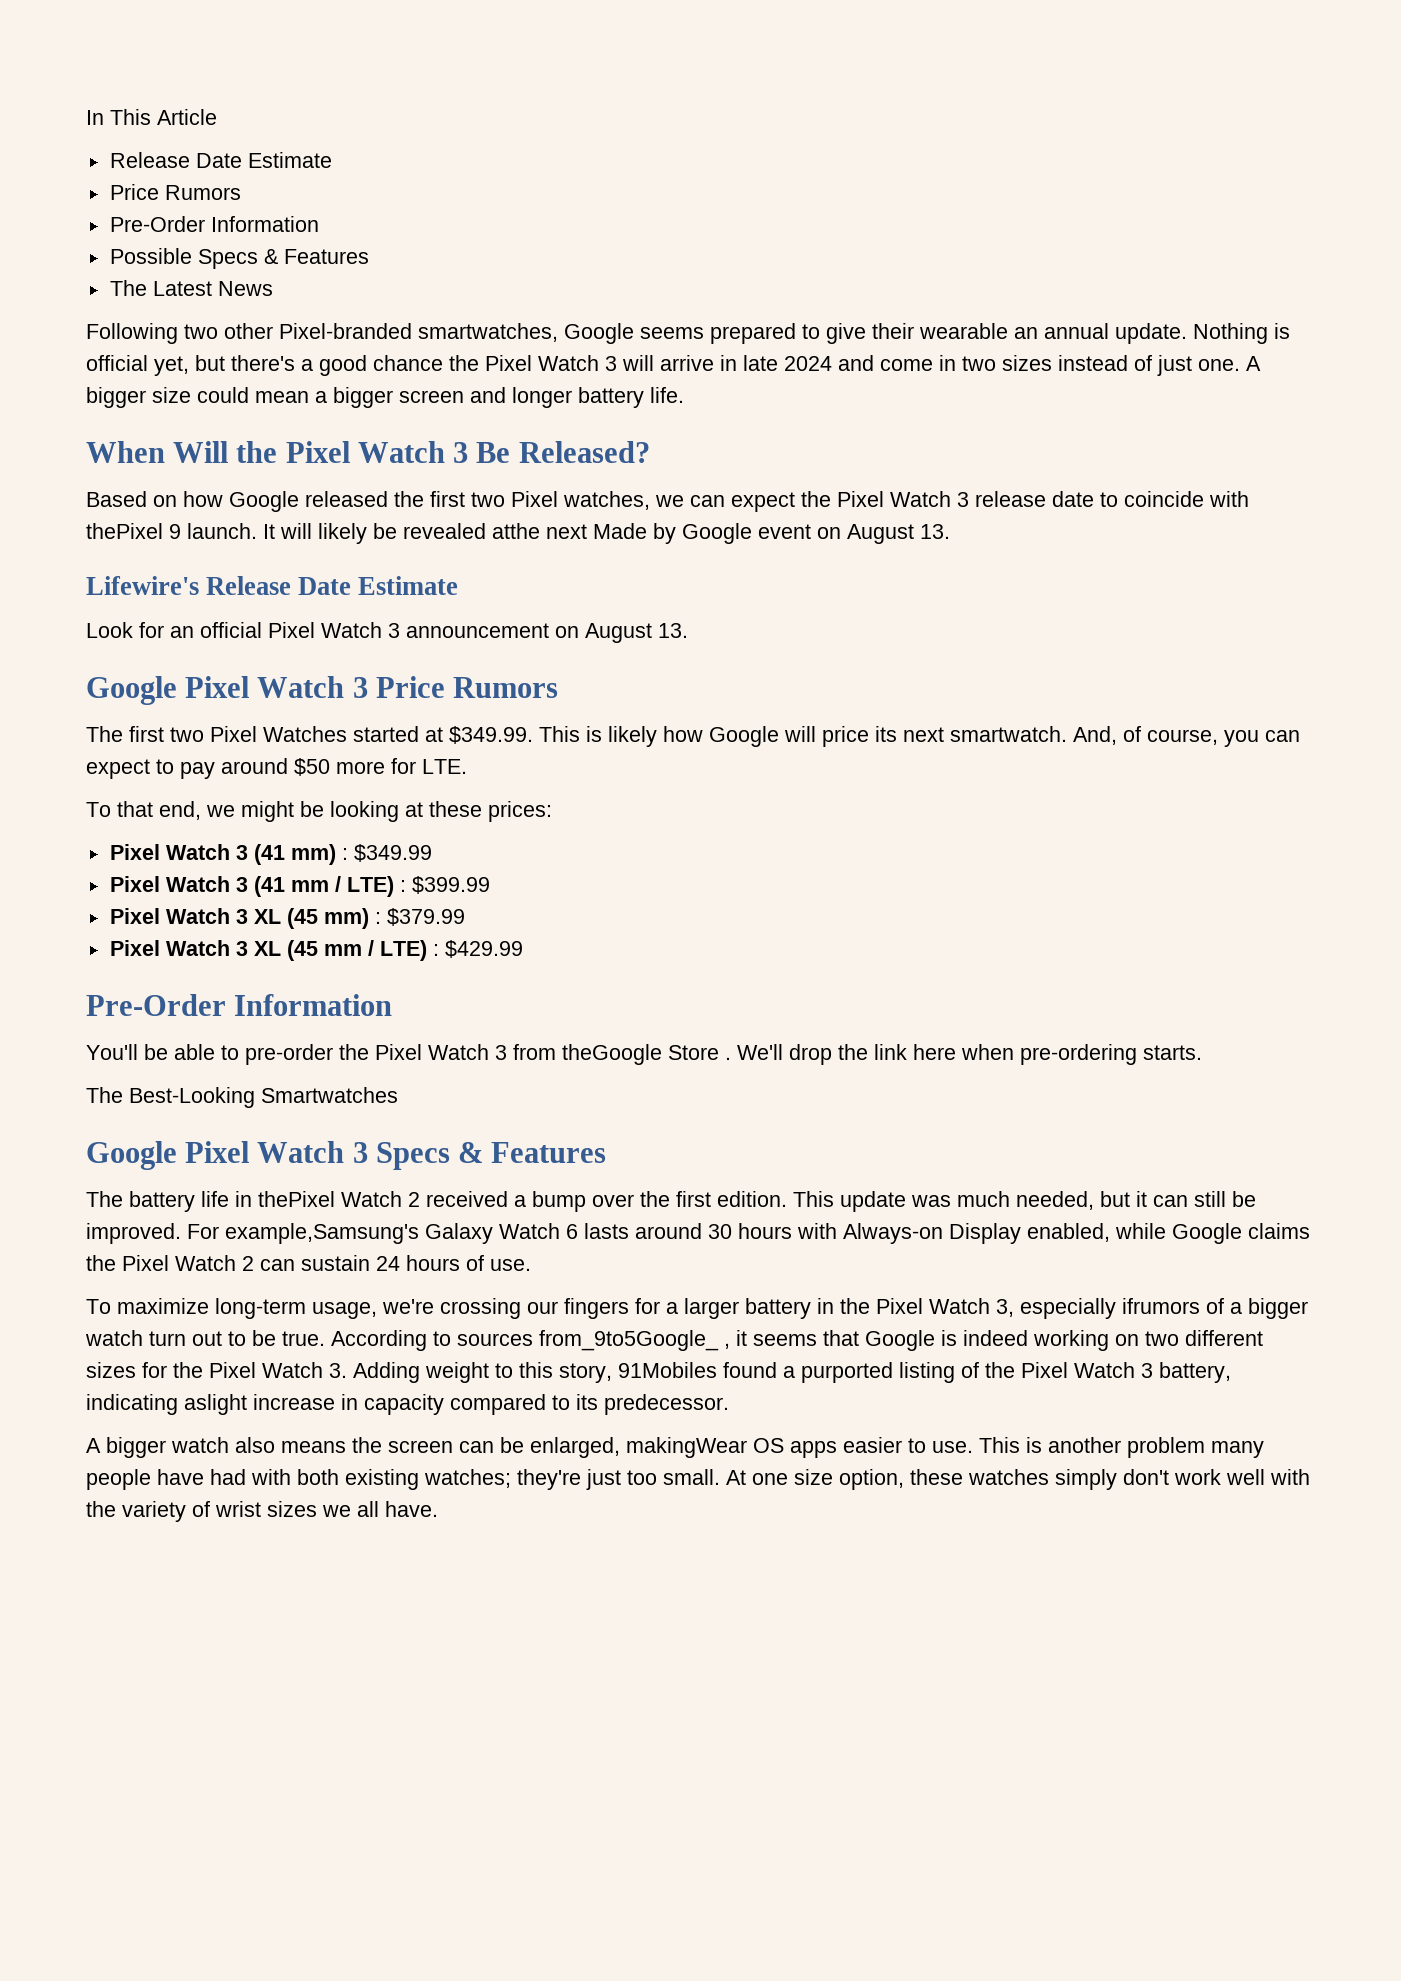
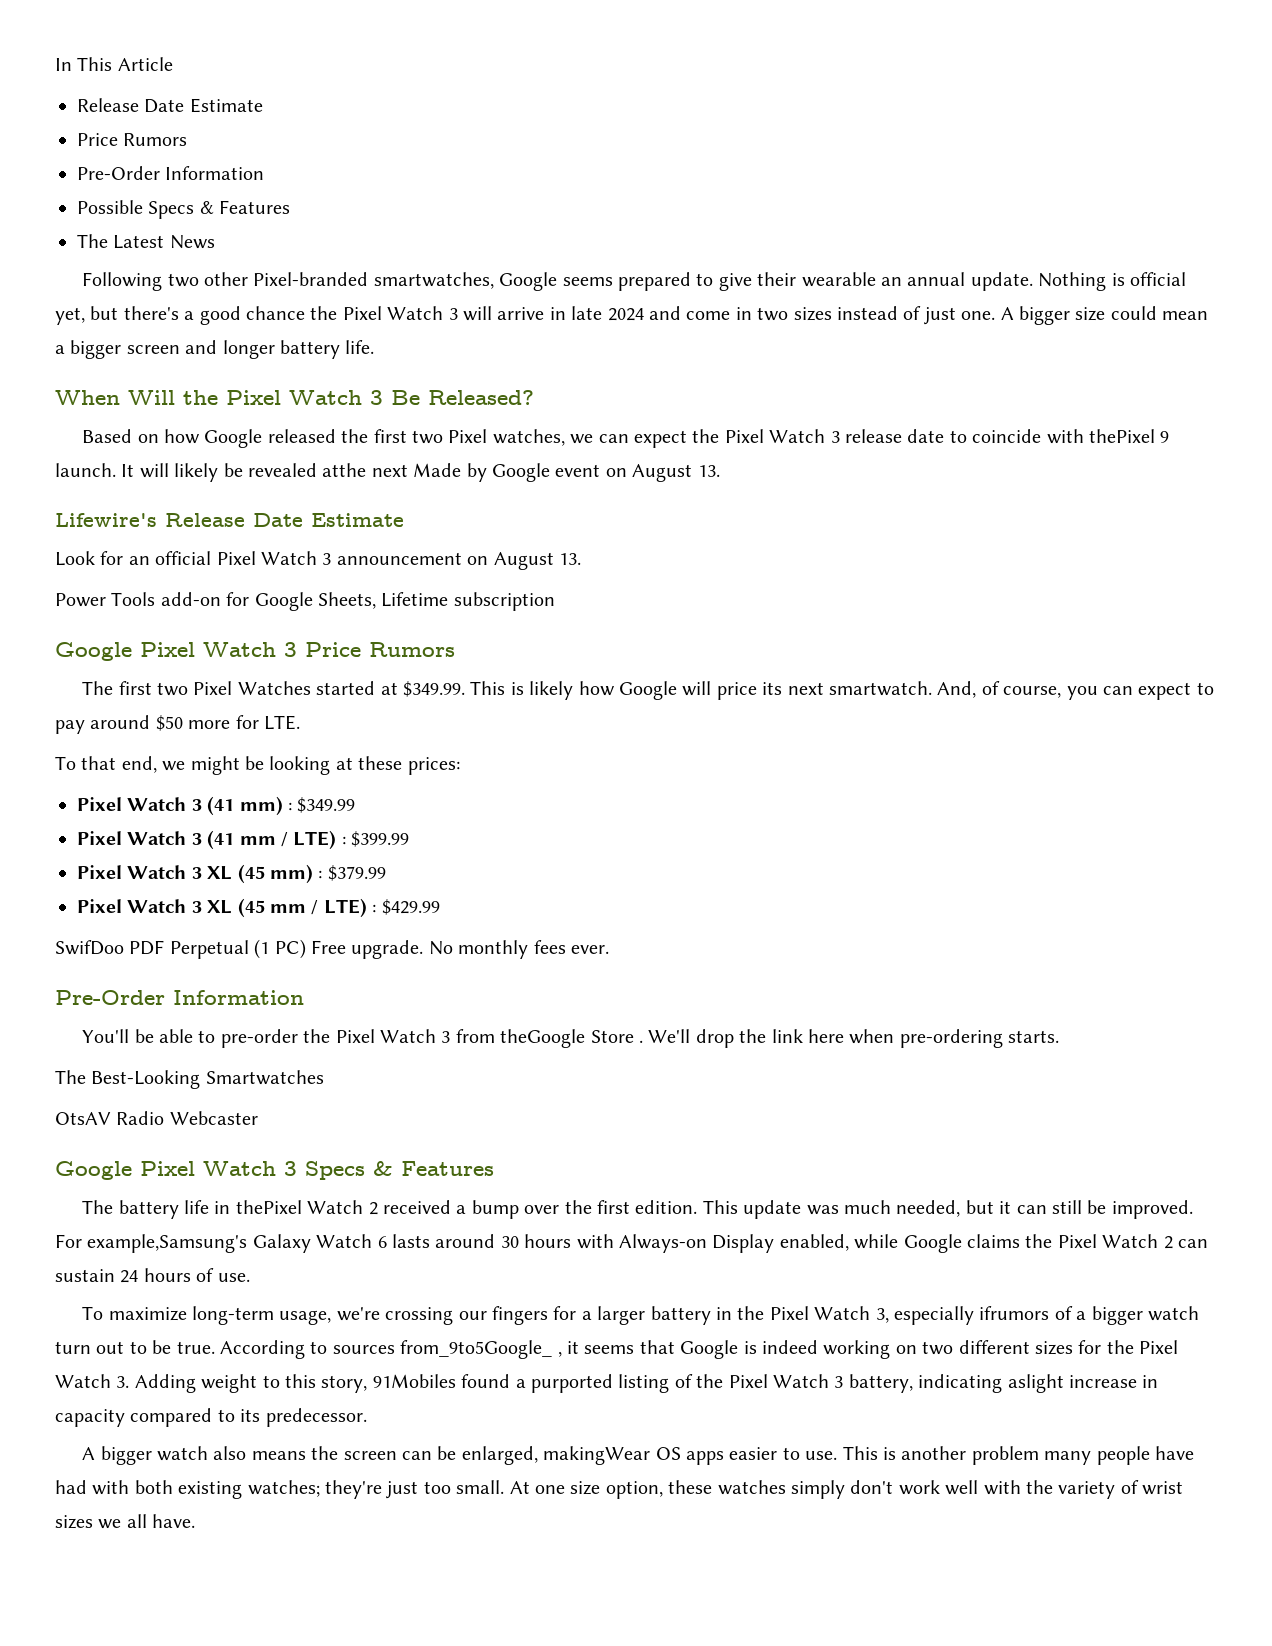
+ Power Tools add-on for Google Sheets, Lifetime subscription
+ SwifDoo PDF Perpetual (1 PC) Free upgrade. No monthly fees ever.
+ OtsAV Radio Webcaster

